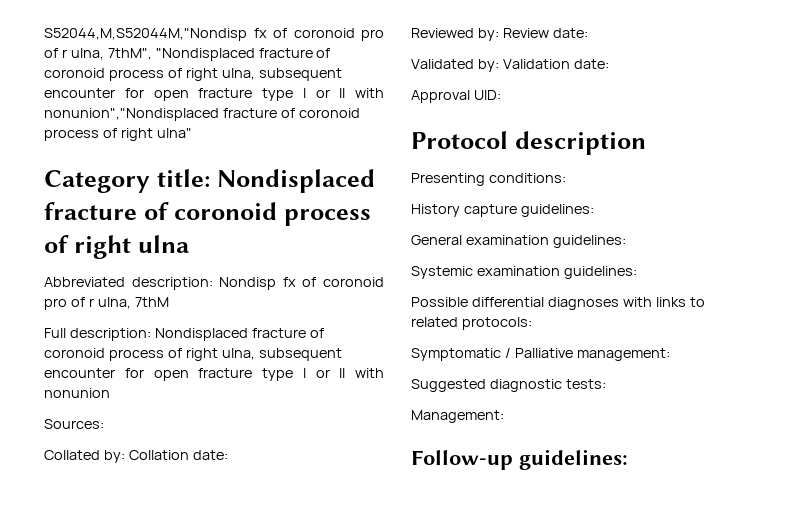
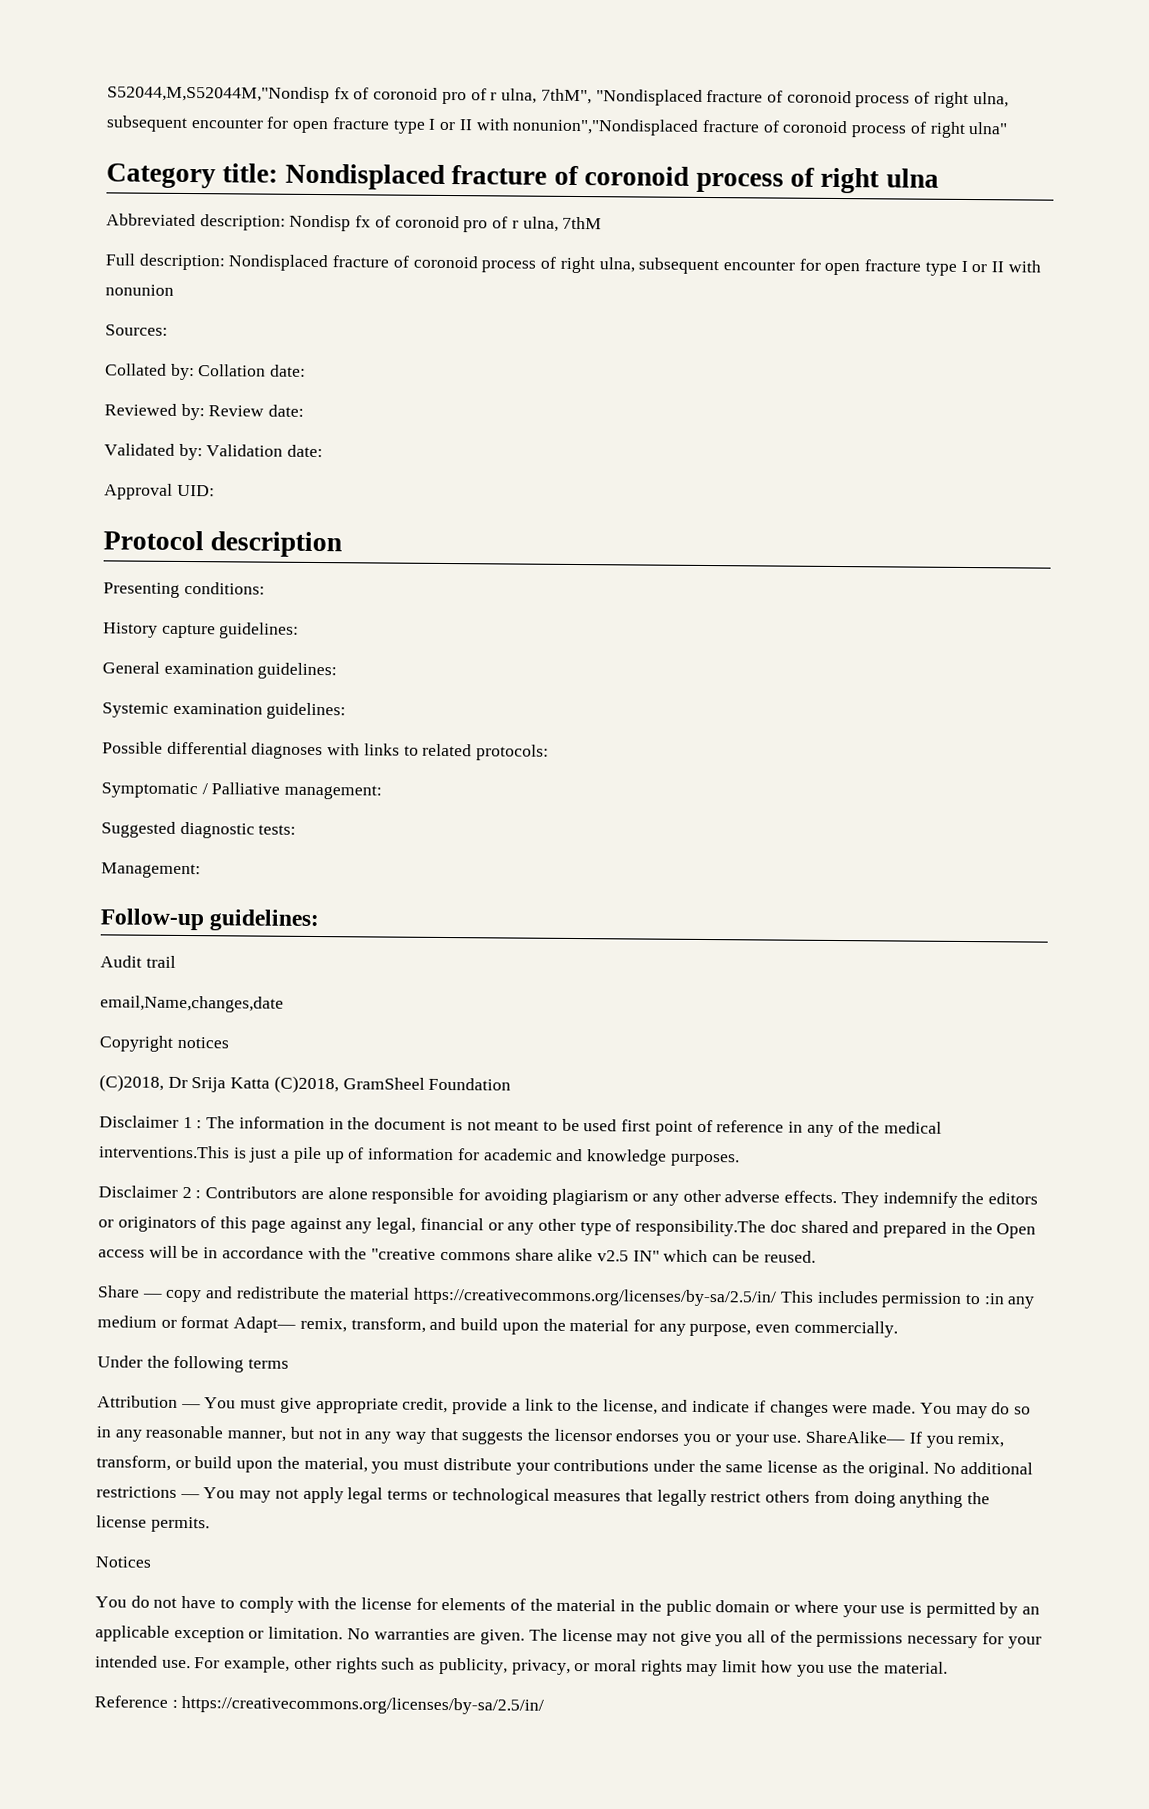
+ Audit trail
+ email,Name,changes,date
+ Copyright notices
+ (C)2018, Dr Srija Katta (C)2018, GramSheel Foundation
+ Disclaimer 1 : The information in the document is not meant to be used first point of reference in any of the medical interventions.This is just a pile up of information for academic and knowledge purposes.
+ Disclaimer 2 : Contributors are alone responsible for avoiding plagiarism or any other adverse effects. They indemnify the editors or originators of this page against any legal, financial or any other type of responsibility.The doc shared and prepared in the Open access will be in accordance with the "creative commons share alike v2.5 IN" which can be reused.
+ Share — copy and redistribute the material https://creativecommons.org/licenses/by-sa/2.5/in/ This includes permission to :in any medium or format Adapt— remix, transform, and build upon the material for any purpose, even commercially.
+ Under the following terms
+ Attribution — You must give appropriate credit, provide a link to the license, and indicate if changes were made. You may do so in any reasonable manner, but not in any way that suggests the licensor endorses you or your use. ShareAlike— If you remix, transform, or build upon the material, you must distribute your contributions under the same license as the original. No additional restrictions — You may not apply legal terms or technological measures that legally restrict others from doing anything the license permits.
+ Notices
+ You do not have to comply with the license for elements of the material in the public domain or where your use is permitted by an applicable exception or limitation. No warranties are given. The license may not give you all of the permissions necessary for your intended use. For example, other rights such as publicity, privacy, or moral rights may limit how you use the material.
+ Reference : https://creativecommons.org/licenses/by-sa/2.5/in/

